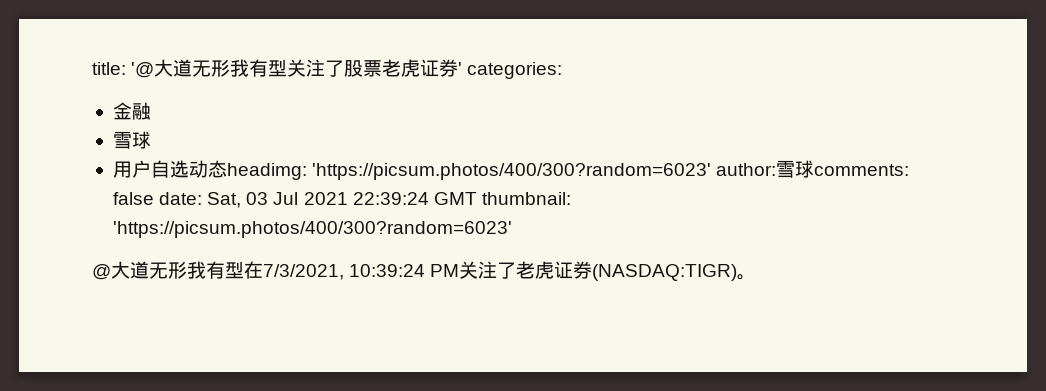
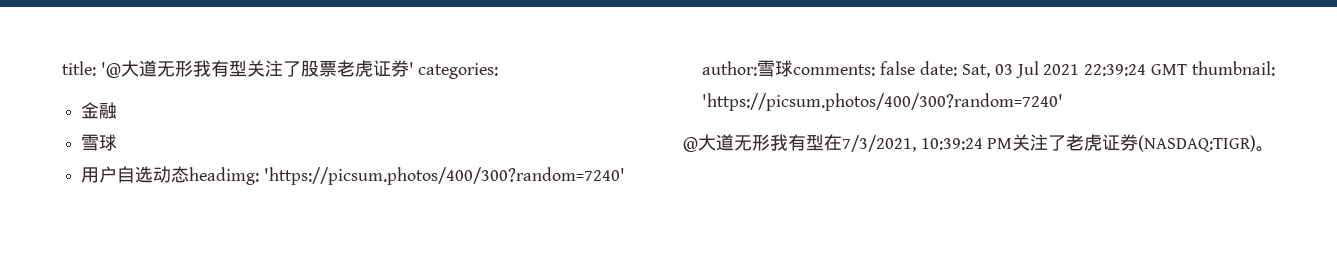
- 用户自选动态headimg: 'https://picsum.photos/400/300?random=6023' author:雪球comments: false date: Sat, 03 Jul 2021 22:39:24 GMT thumbnail: 'https://picsum.photos/400/300?random=6023'
+ 用户自选动态headimg: 'https://picsum.photos/400/300?random=7240' author:雪球comments: false date: Sat, 03 Jul 2021 22:39:24 GMT thumbnail: 'https://picsum.photos/400/300?random=7240'

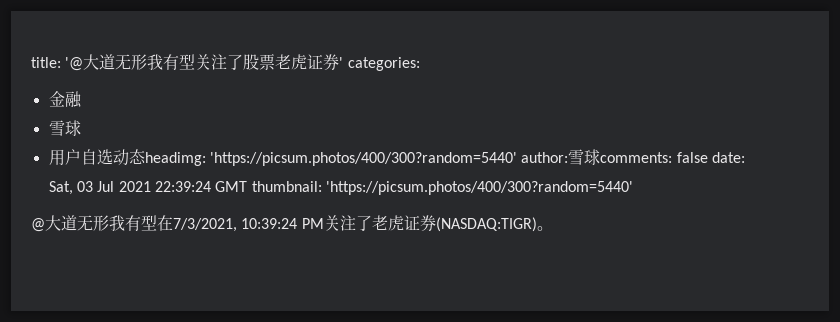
- 用户自选动态headimg: 'https://picsum.photos/400/300?random=7240' author:雪球comments: false date: Sat, 03 Jul 2021 22:39:24 GMT thumbnail: 'https://picsum.photos/400/300?random=7240'
+ 用户自选动态headimg: 'https://picsum.photos/400/300?random=5440' author:雪球comments: false date: Sat, 03 Jul 2021 22:39:24 GMT thumbnail: 'https://picsum.photos/400/300?random=5440'

